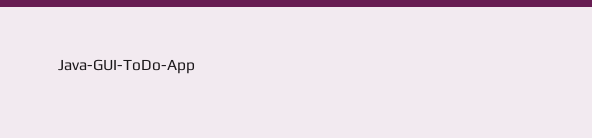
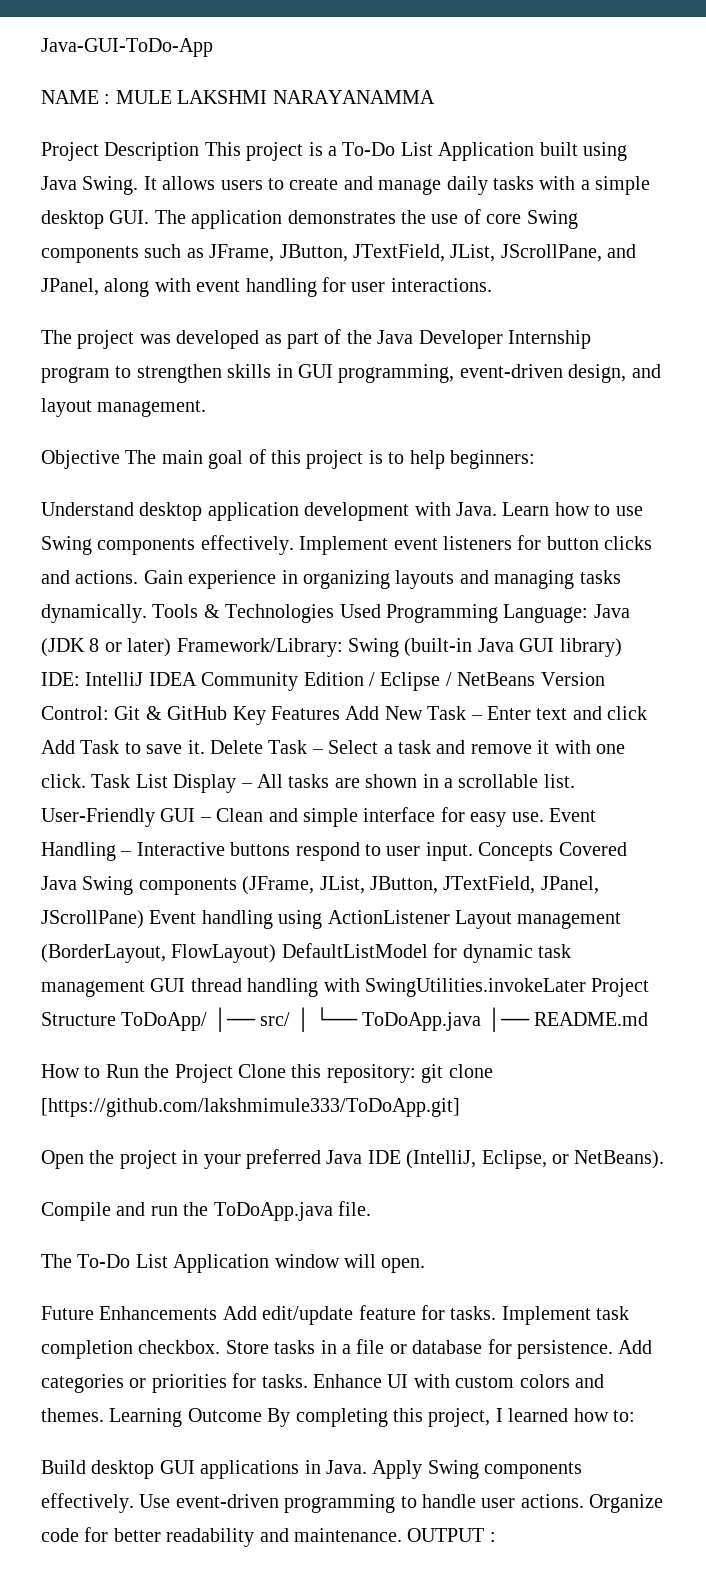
+ NAME : MULE LAKSHMI NARAYANAMMA
+ Project Description This project is a To-Do List Application built using Java Swing. It allows users to create and manage daily tasks with a simple desktop GUI. The application demonstrates the use of core Swing components such as JFrame, JButton, JTextField, JList, JScrollPane, and JPanel, along with event handling for user interactions.
+ The project was developed as part of the Java Developer Internship program to strengthen skills in GUI programming, event-driven design, and layout management.
+ Objective The main goal of this project is to help beginners:
+ Understand desktop application development with Java. Learn how to use Swing components effectively. Implement event listeners for button clicks and actions. Gain experience in organizing layouts and managing tasks dynamically. Tools & Technologies Used Programming Language: Java (JDK 8 or later) Framework/Library: Swing (built-in Java GUI library) IDE: IntelliJ IDEA Community Edition / Eclipse / NetBeans Version Control: Git & GitHub Key Features Add New Task – Enter text and click Add Task to save it. Delete Task – Select a task and remove it with one click. Task List Display – All tasks are shown in a scrollable list. User-Friendly GUI – Clean and simple interface for easy use. Event Handling – Interactive buttons respond to user input. Concepts Covered Java Swing components (JFrame, JList, JButton, JTextField, JPanel, JScrollPane) Event handling using ActionListener Layout management (BorderLayout, FlowLayout) DefaultListModel for dynamic task management GUI thread handling with SwingUtilities.invokeLater Project Structure ToDoApp/ │── src/ │ └── ToDoApp.java │── README.md
+ How to Run the Project Clone this repository: git clone [https://github.com/lakshmimule333/ToDoApp.git]
+ Open the project in your preferred Java IDE (IntelliJ, Eclipse, or NetBeans).
+ Compile and run the ToDoApp.java file.
+ The To-Do List Application window will open.
+ Future Enhancements Add edit/update feature for tasks. Implement task completion checkbox. Store tasks in a file or database for persistence. Add categories or priorities for tasks. Enhance UI with custom colors and themes. Learning Outcome By completing this project, I learned how to:
+ Build desktop GUI applications in Java. Apply Swing components effectively. Use event-driven programming to handle user actions. Organize code for better readability and maintenance. OUTPUT :

